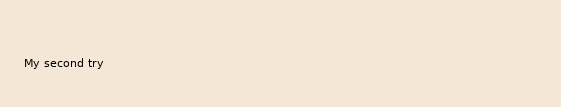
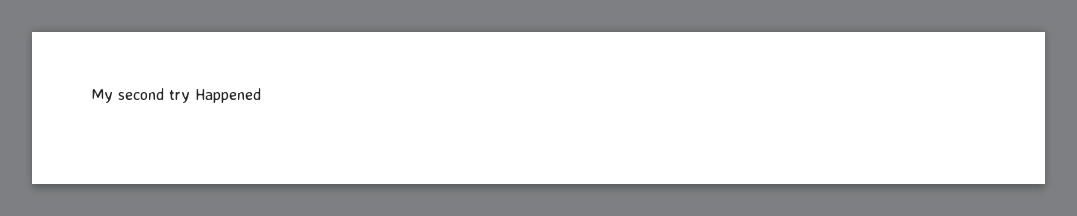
- My second try
+ My second try Happened

